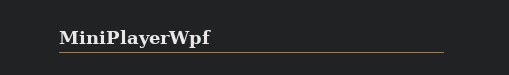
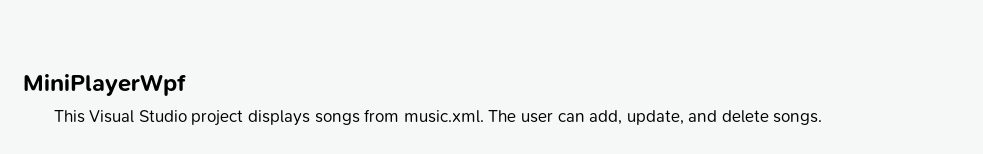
+ This Visual Studio project displays songs from music.xml. The user can add, update, and delete songs.

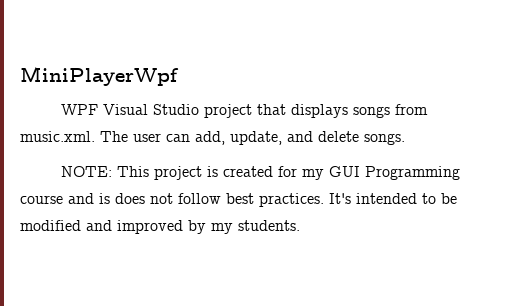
- This Visual Studio project displays songs from music.xml. The user can add, update, and delete songs.
+ WPF Visual Studio project that displays songs from music.xml. The user can add, update, and delete songs.
+ NOTE: This project is created for my GUI Programming course and is does not follow best practices. It's intended to be modified and improved by my students.

